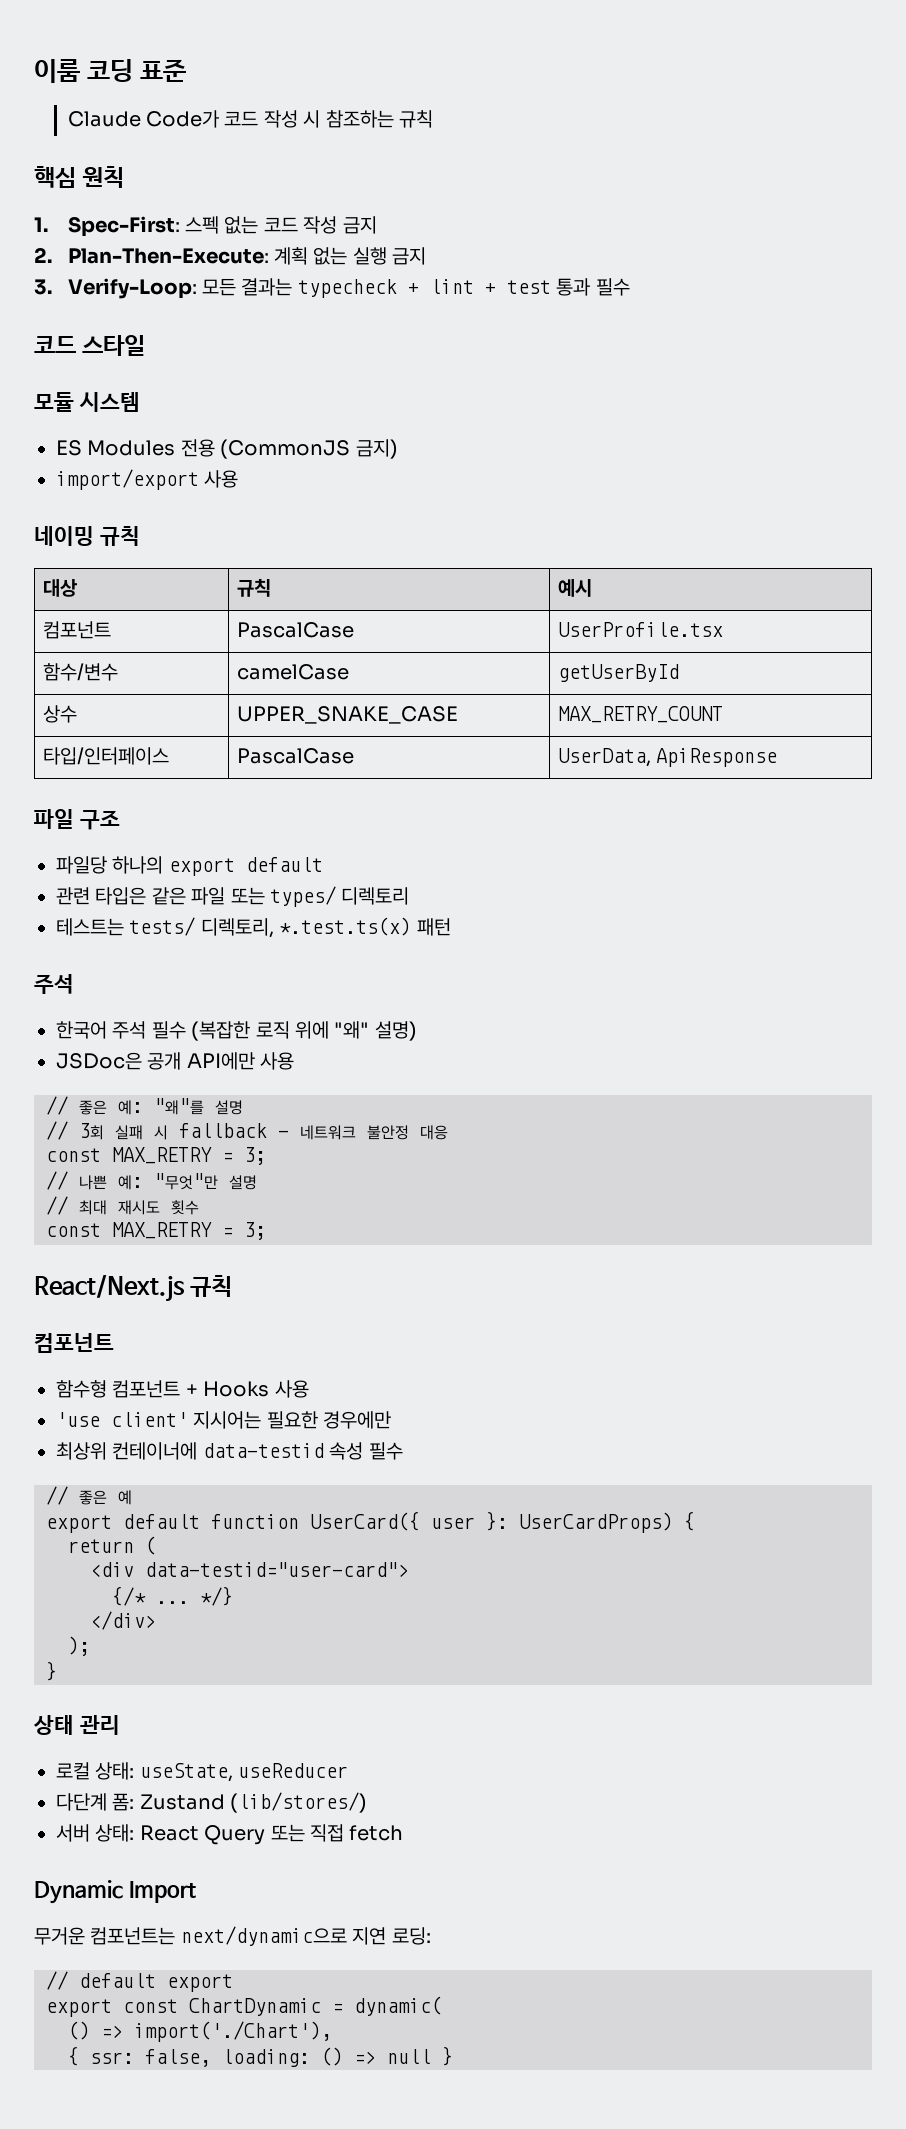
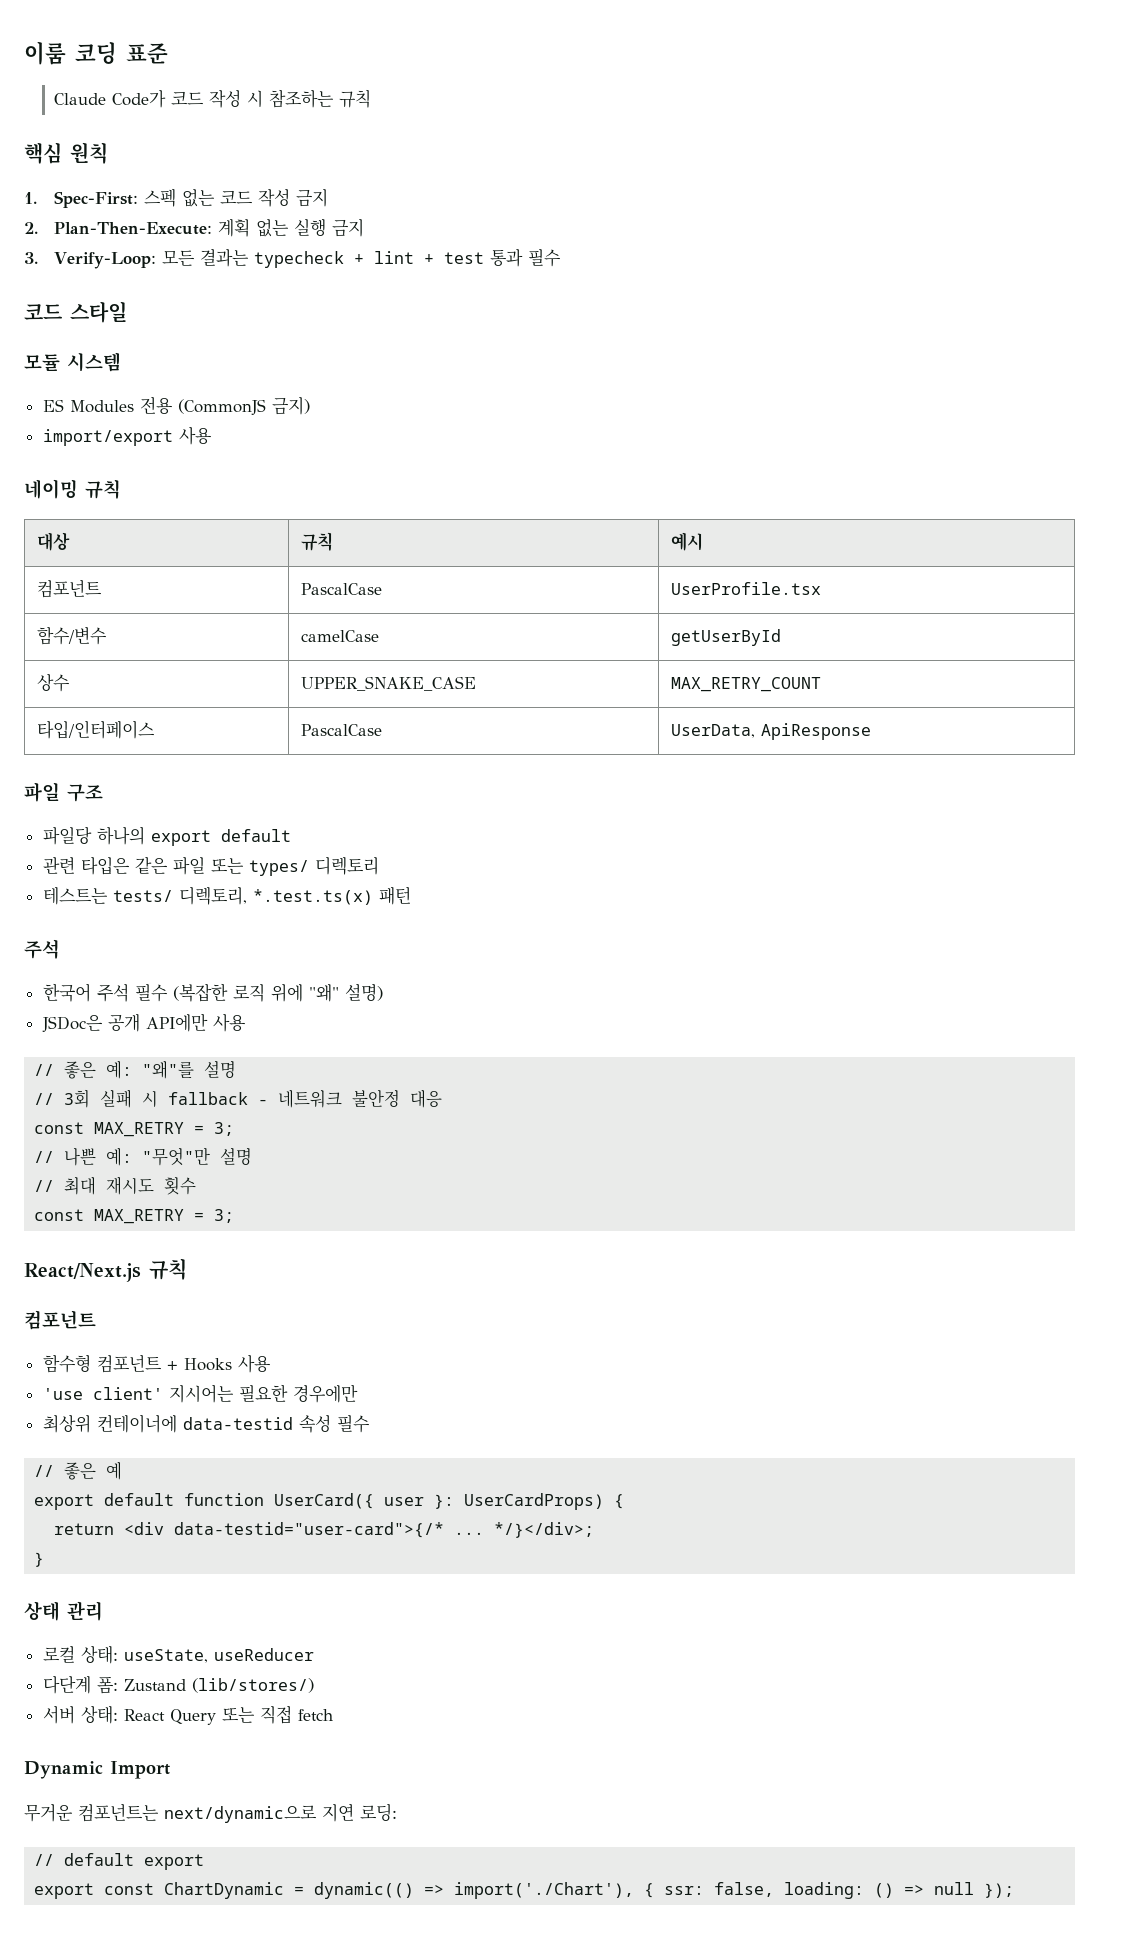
- return (
- <div data-testid="user-card">
- {/* ... */}
- </div>
- );
+ return <div data-testid="user-card">{/* ... */}</div>;
- export const ChartDynamic = dynamic(
- () => import('./Chart'),
- { ssr: false, loading: () => null }
+ export const ChartDynamic = dynamic(() => import('./Chart'), { ssr: false, loading: () => null });

